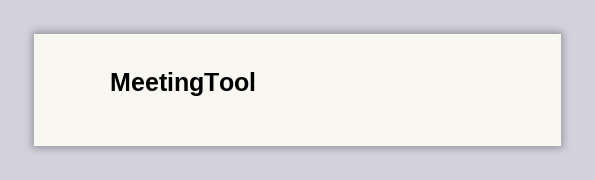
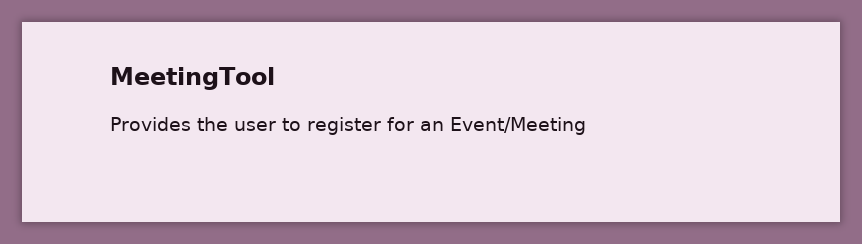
+ Provides the user to register for an Event/Meeting

